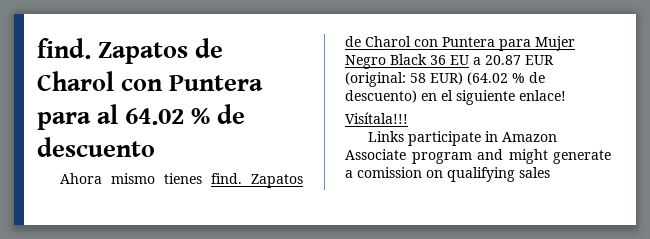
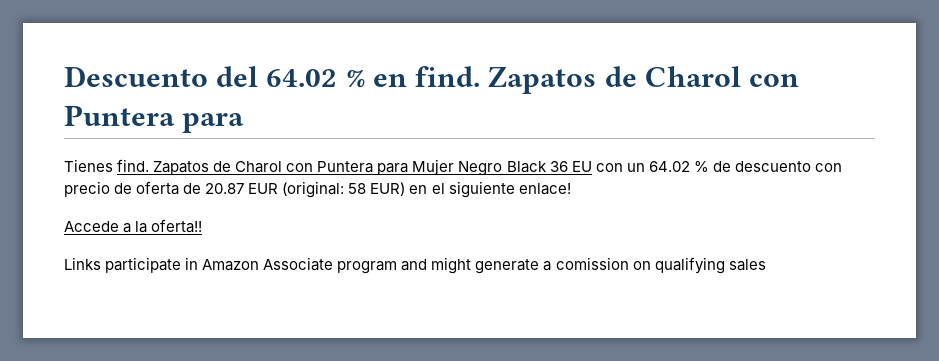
- find. Zapatos de Charol con Puntera para al 64.02 % de descuento
- Ahora mismo tienes find.
+ Descuento del 64.02 % en find. Zapatos de Charol con Puntera para
+ Tienes find.
- Zapatos de Charol con Puntera para Mujer Negro Black 36 EU a 20.87 EUR (original: 58 EUR) (64.02 % de descuento) en el siguiente enlace!
+ Zapatos de Charol con Puntera para Mujer Negro Black 36 EU con un 64.02 % de descuento con precio de oferta de 20.87 EUR (original: 58 EUR) en el siguiente enlace!
- Visítala!!!
+ Accede a la oferta!!

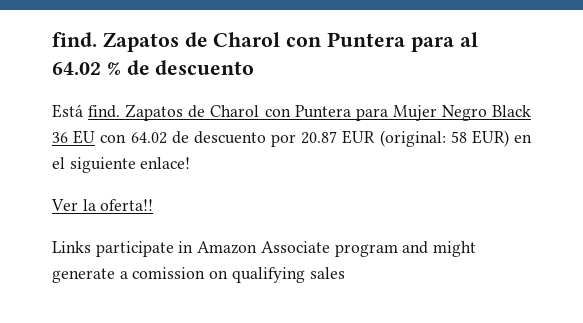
- Descuento del 64.02 % en find. Zapatos de Charol con Puntera para
- Tienes find.
+ find. Zapatos de Charol con Puntera para al 64.02 % de descuento
+ Está find.
- Zapatos de Charol con Puntera para Mujer Negro Black 36 EU con un 64.02 % de descuento con precio de oferta de 20.87 EUR (original: 58 EUR) en el siguiente enlace!
+ Zapatos de Charol con Puntera para Mujer Negro Black 36 EU con 64.02 de descuento por 20.87 EUR (original: 58 EUR) en el siguiente enlace!
- Accede a la oferta!!
+ Ver la oferta!!

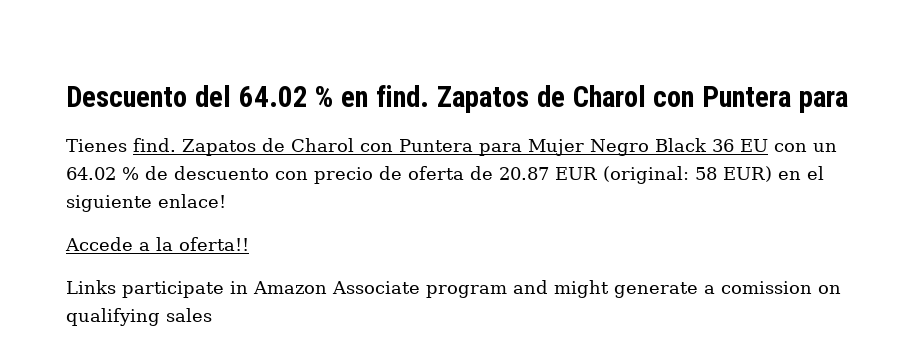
- find. Zapatos de Charol con Puntera para al 64.02 % de descuento
- Está find.
+ Descuento del 64.02 % en find. Zapatos de Charol con Puntera para
+ Tienes find.
- Zapatos de Charol con Puntera para Mujer Negro Black 36 EU con 64.02 de descuento por 20.87 EUR (original: 58 EUR) en el siguiente enlace!
+ Zapatos de Charol con Puntera para Mujer Negro Black 36 EU con un 64.02 % de descuento con precio de oferta de 20.87 EUR (original: 58 EUR) en el siguiente enlace!
- Ver la oferta!!
+ Accede a la oferta!!

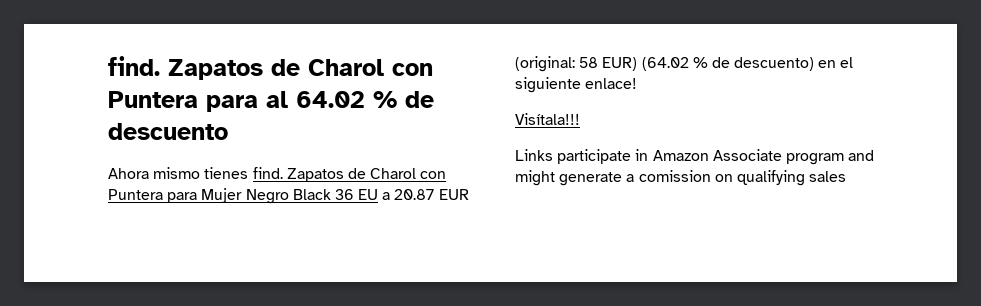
- Descuento del 64.02 % en find. Zapatos de Charol con Puntera para
- Tienes find.
+ find. Zapatos de Charol con Puntera para al 64.02 % de descuento
+ Ahora mismo tienes find.
- Zapatos de Charol con Puntera para Mujer Negro Black 36 EU con un 64.02 % de descuento con precio de oferta de 20.87 EUR (original: 58 EUR) en el siguiente enlace!
+ Zapatos de Charol con Puntera para Mujer Negro Black 36 EU a 20.87 EUR (original: 58 EUR) (64.02 % de descuento) en el siguiente enlace!
- Accede a la oferta!!
+ Visítala!!!

